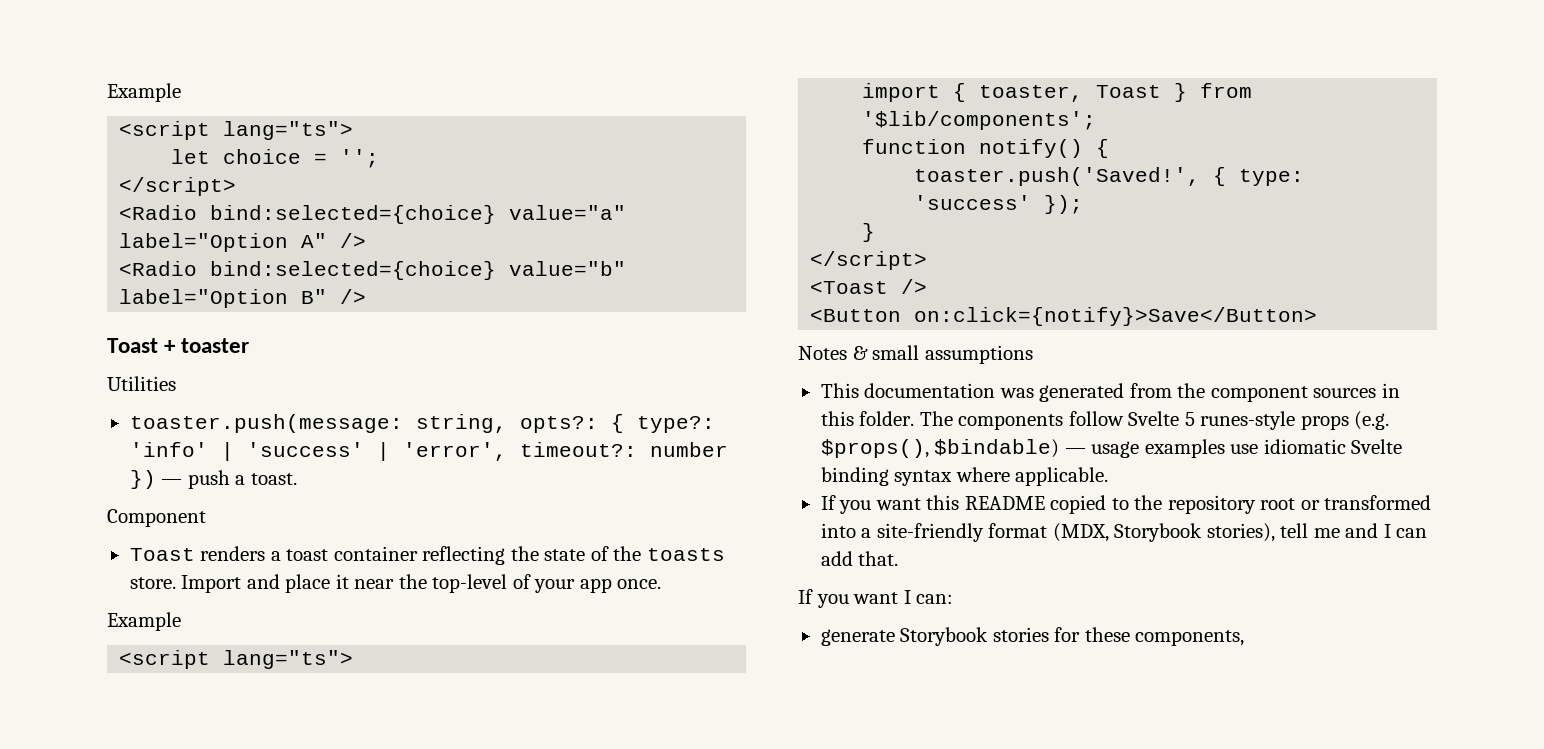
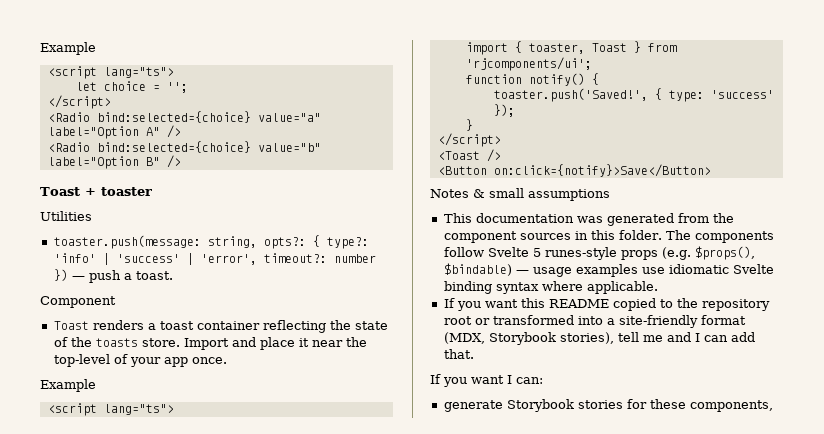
- import { toaster, Toast } from '$lib/components';
+ import { toaster, Toast } from 'rjcomponents/ui';

